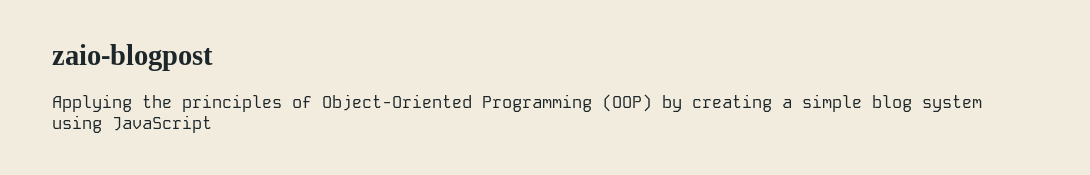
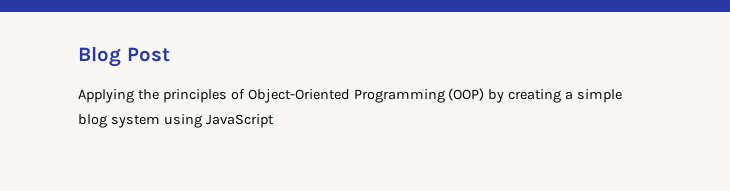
- zaio-blogpost
+ Blog Post

